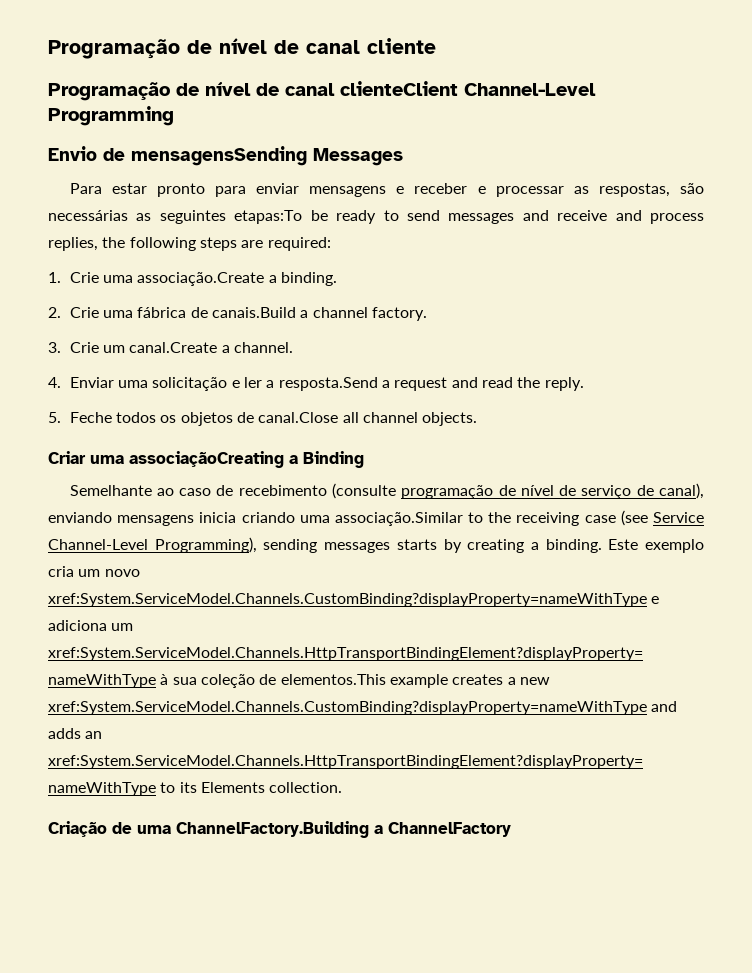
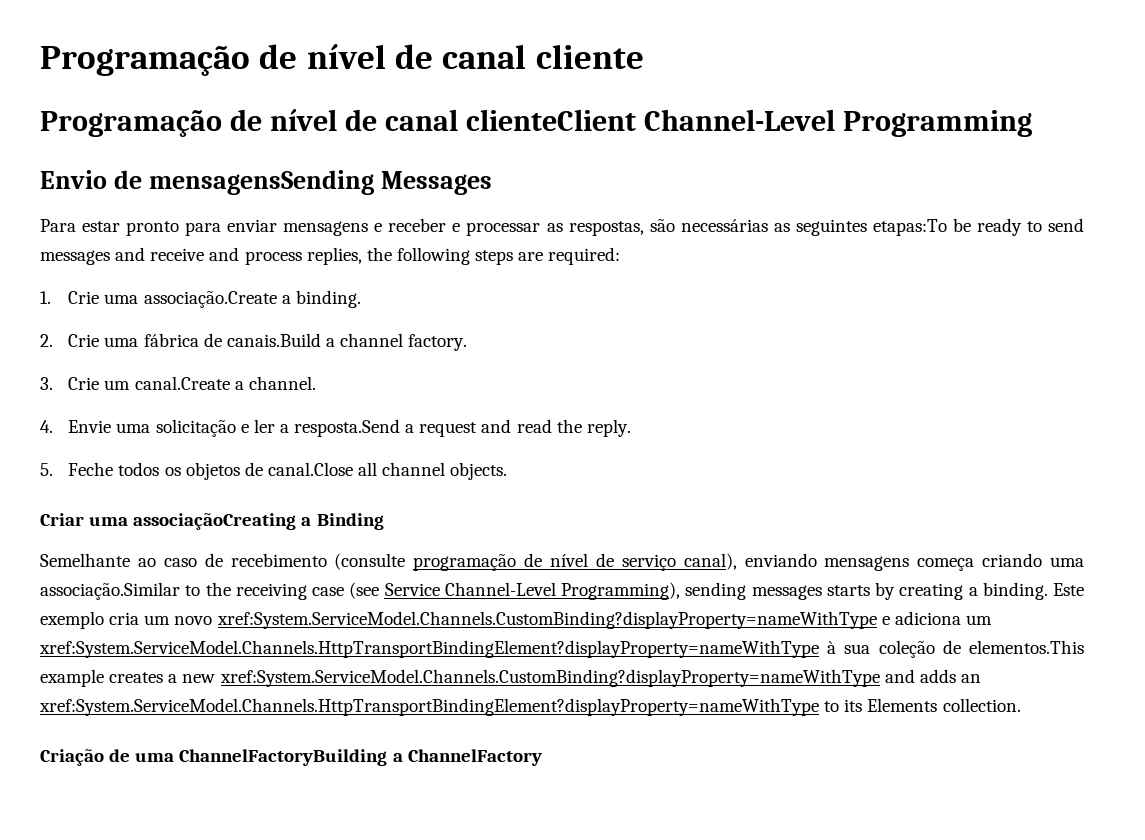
- 4. Enviar uma solicitação e ler a resposta.Send a request and read the reply.
+ 4. Envie uma solicitação e ler a resposta.Send a request and read the reply.
- Semelhante ao caso de recebimento (consulte programação de nível de serviço de canal), enviando mensagens inicia criando uma associação.Similar to the receiving case (see Service Channel-Level Programming), sending messages starts by creating a binding.
+ Semelhante ao caso de recebimento (consulte programação de nível de serviço canal), enviando mensagens começa criando uma associação.Similar to the receiving case (see Service Channel-Level Programming), sending messages starts by creating a binding.
- Criação de uma ChannelFactory.Building a ChannelFactory
+ Criação de uma ChannelFactoryBuilding a ChannelFactory

